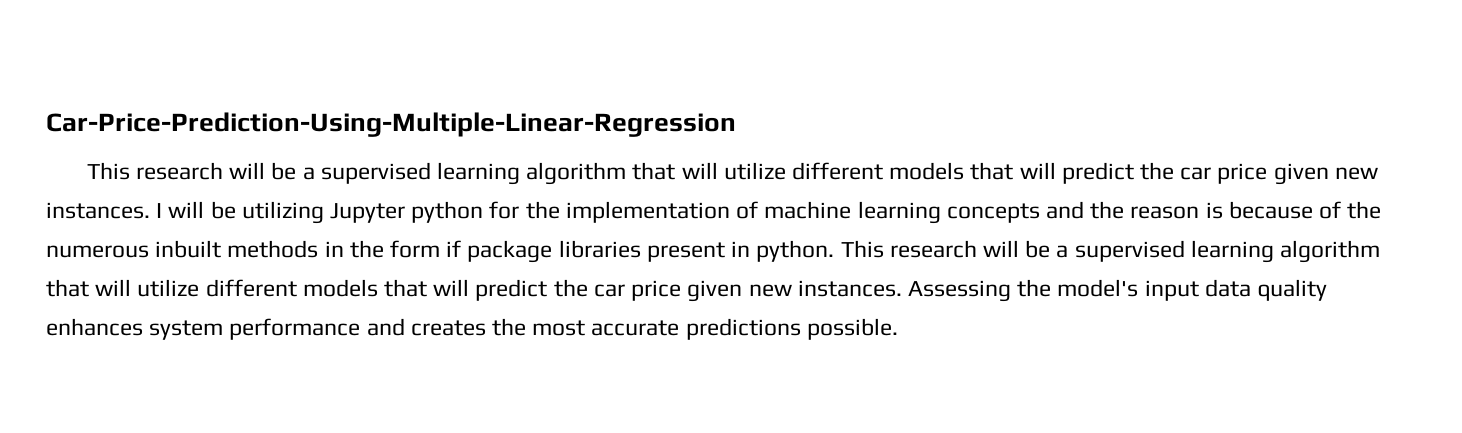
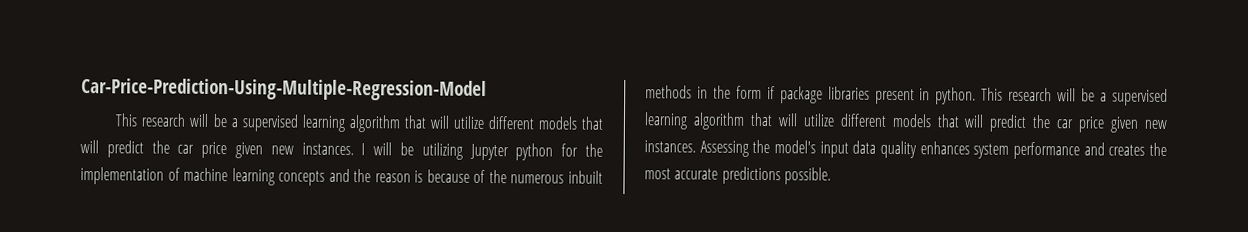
- Car-Price-Prediction-Using-Multiple-Linear-Regression
+ Car-Price-Prediction-Using-Multiple-Regression-Model

